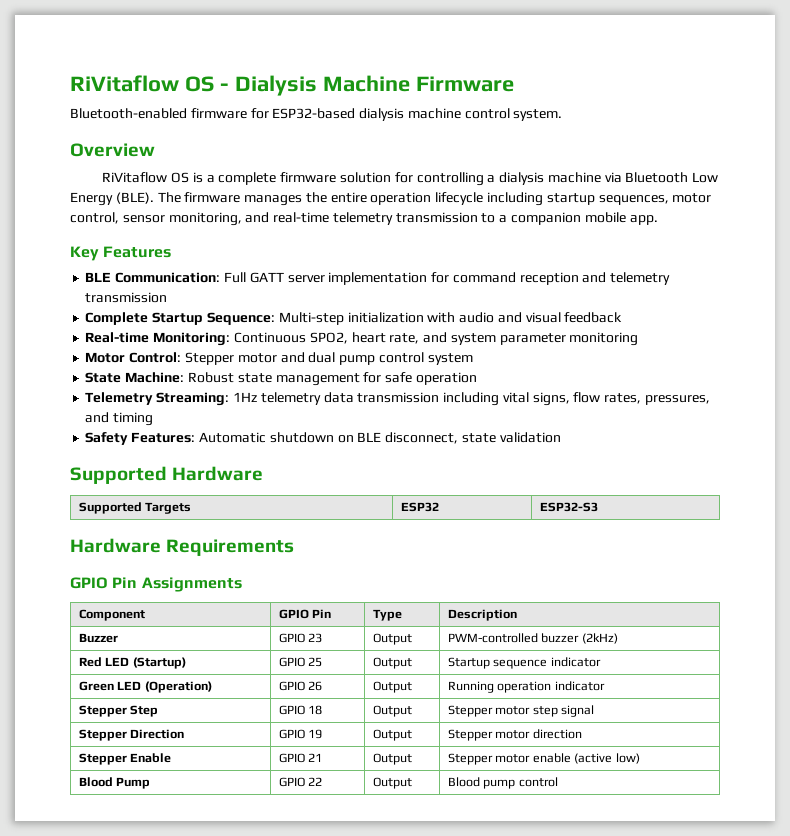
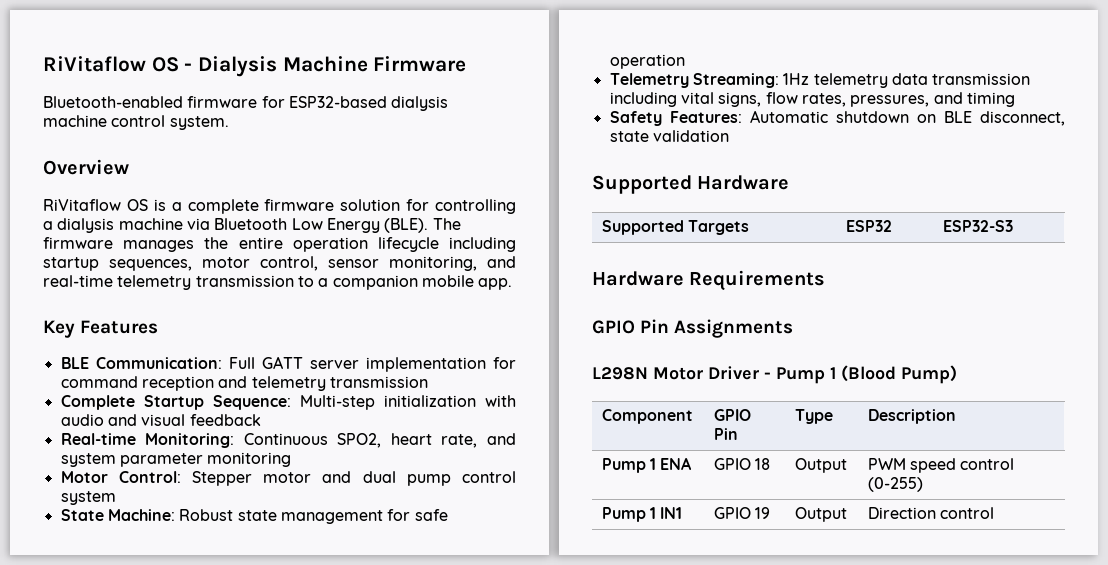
+ L298N Motor Driver - Pump 1 (Blood Pump)
- Buzzer | GPIO 23 | Output | PWM-controlled buzzer (2kHz)
- Red LED (Startup) | GPIO 25 | Output | Startup sequence indicator
- Green LED (Operation) | GPIO 26 | Output | Running operation indicator
- Stepper Step | GPIO 18 | Output | Stepper motor step signal
- Stepper Direction | GPIO 19 | Output | Stepper motor direction
- Stepper Enable | GPIO 21 | Output | Stepper motor enable (active low)
- Blood Pump | GPIO 22 | Output | Blood pump control
+ Pump 1 ENA | GPIO 18 | Output | PWM speed control (0-255)
+ Pump 1 IN1 | GPIO 19 | Output | Direction control

